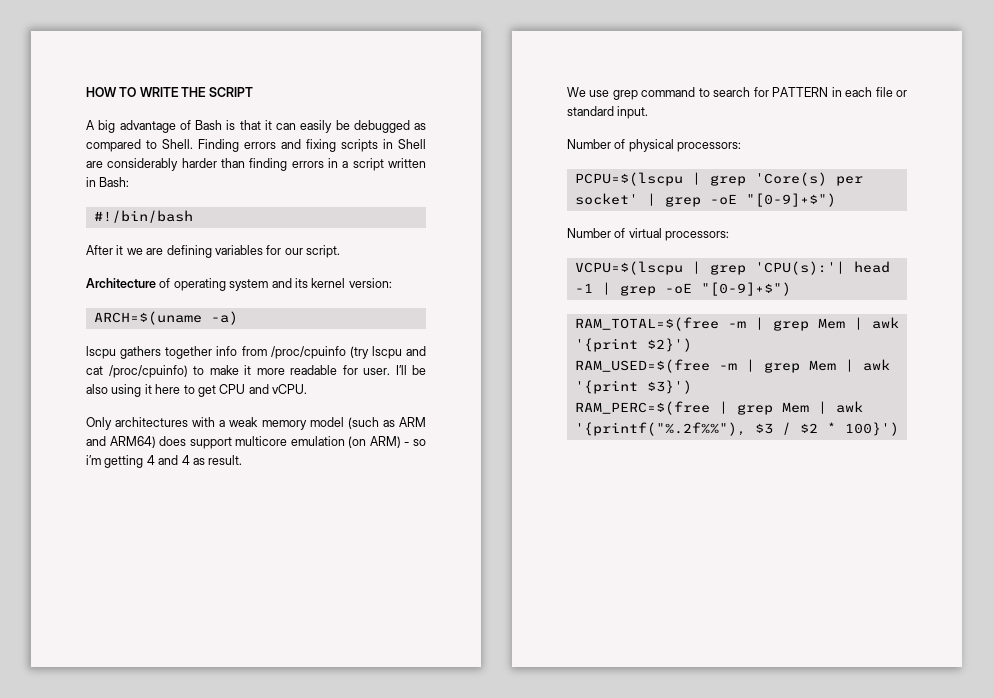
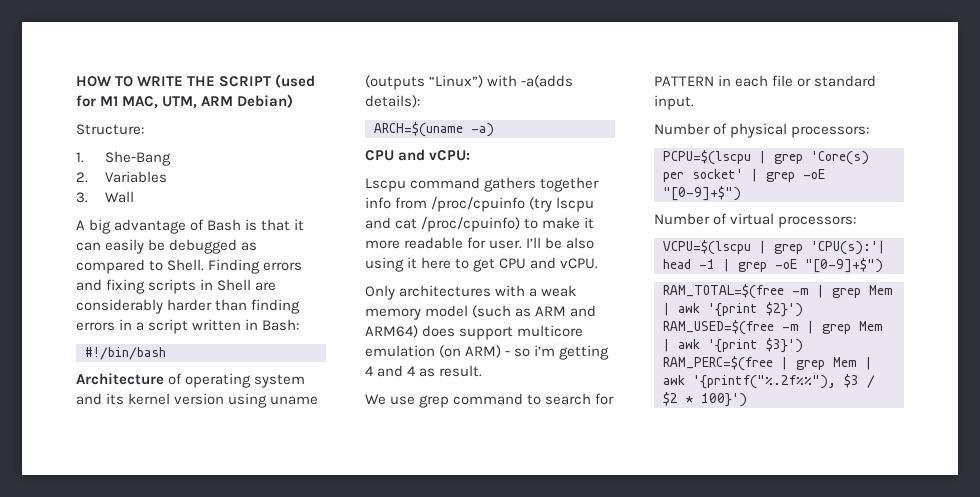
- HOW TO WRITE THE SCRIPT
+ HOW TO WRITE THE SCRIPT (used for M1 MAC, UTM, ARM Debian)
+ Structure:
+ 1. She-Bang
+ 2. Variables
+ 3. Wall
- After it we are defining variables for our script.
- Architecture of operating system and its kernel version:
+ Architecture of operating system and its kernel version using uname (outputs “Linux”) with -a(adds details):
  ARCH=$(uname -a)
- lscpu gathers together info from /proc/cpuinfo (try lscpu and cat /proc/cpuinfo) to make it more readable for user.
+ CPU and vCPU:
+ Lscpu command gathers together info from /proc/cpuinfo (try lscpu and cat /proc/cpuinfo) to make it more readable for user.

